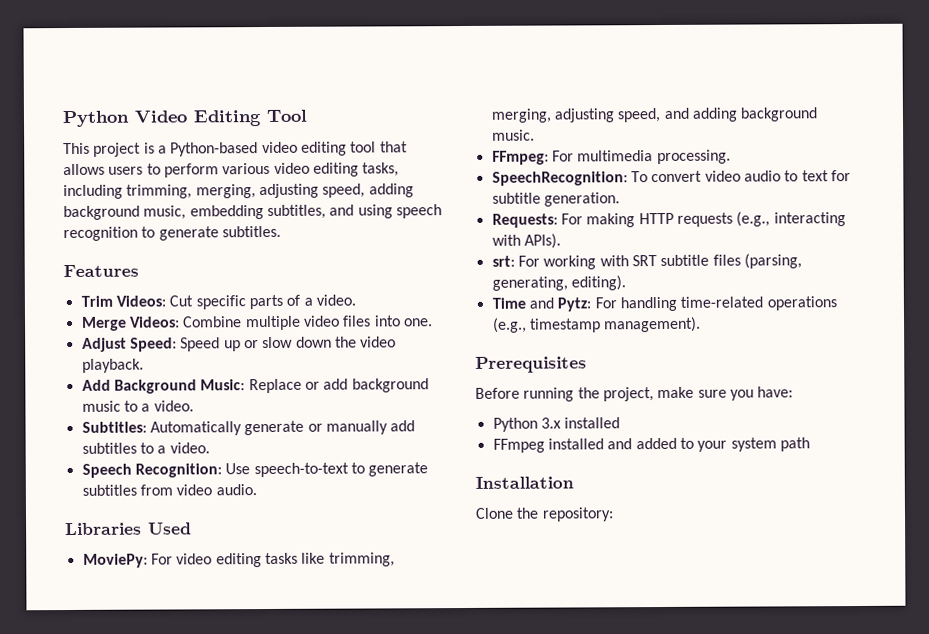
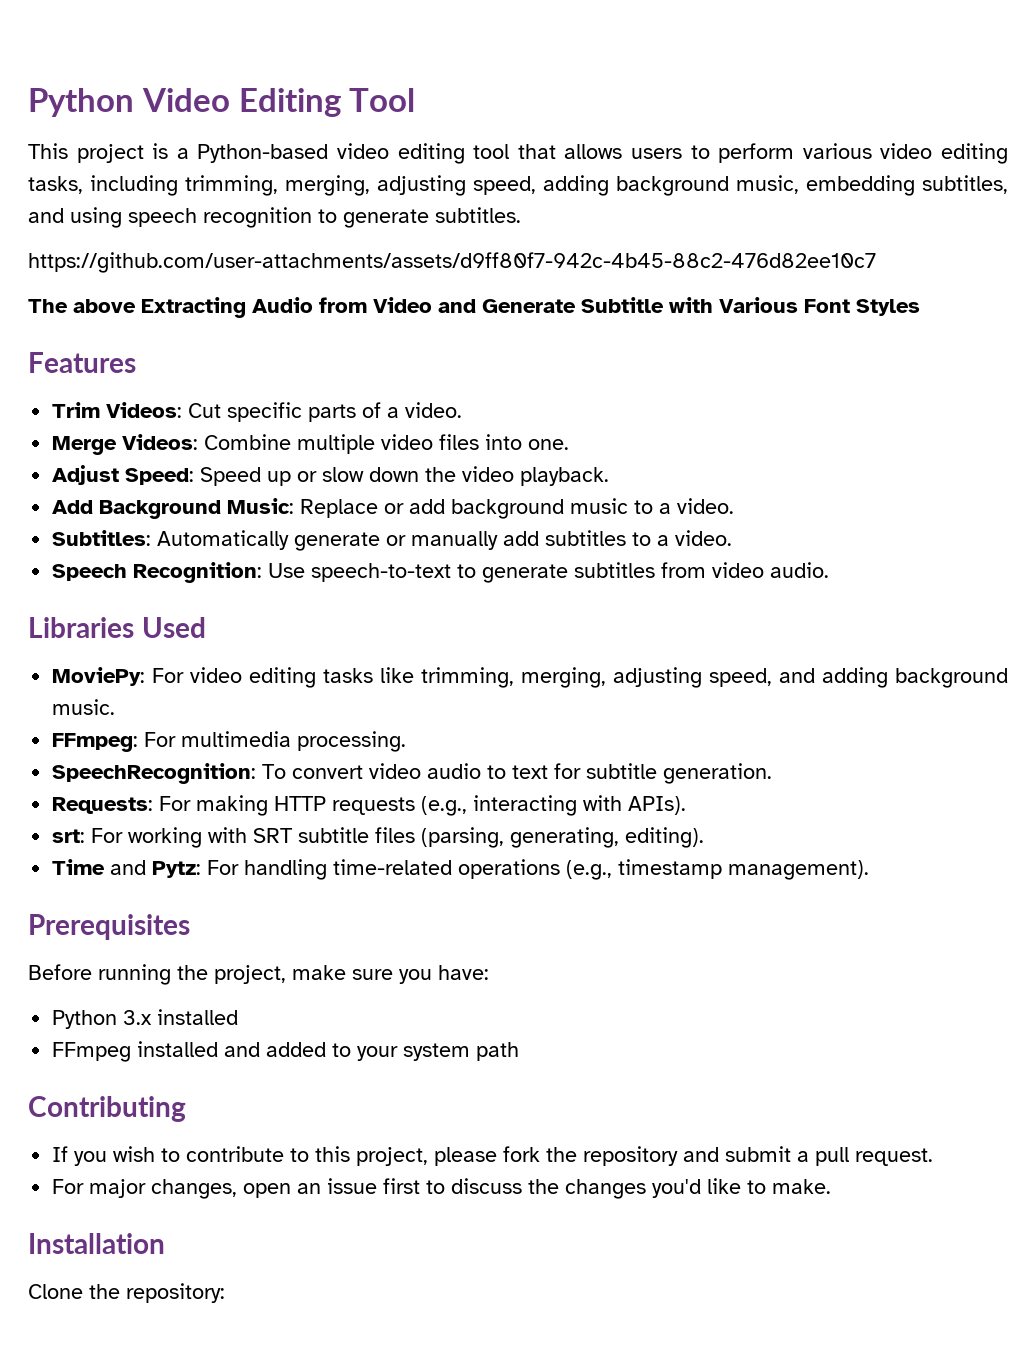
+ https://github.com/user-attachments/assets/d9ff80f7-942c-4b45-88c2-476d82ee10c7
+ The above Extracting Audio from Video and Generate Subtitle with Various Font Styles
+ Contributing
+ If you wish to contribute to this project, please fork the repository and submit a pull request.
+ For major changes, open an issue first to discuss the changes you'd like to make.

